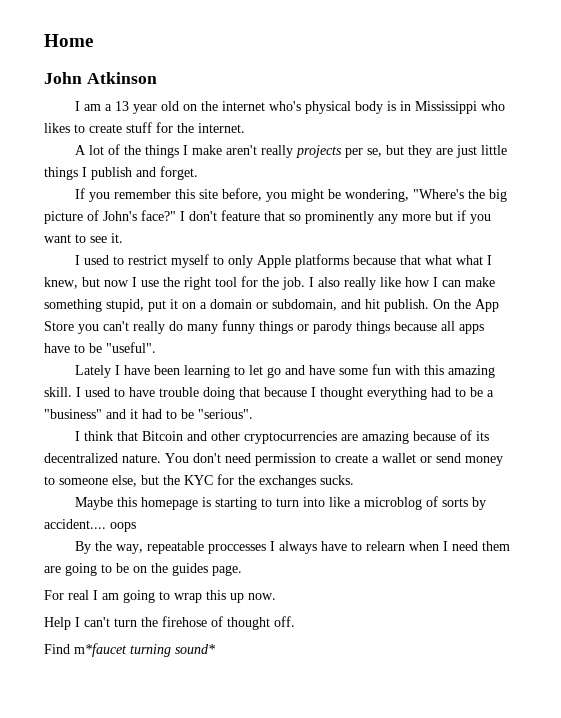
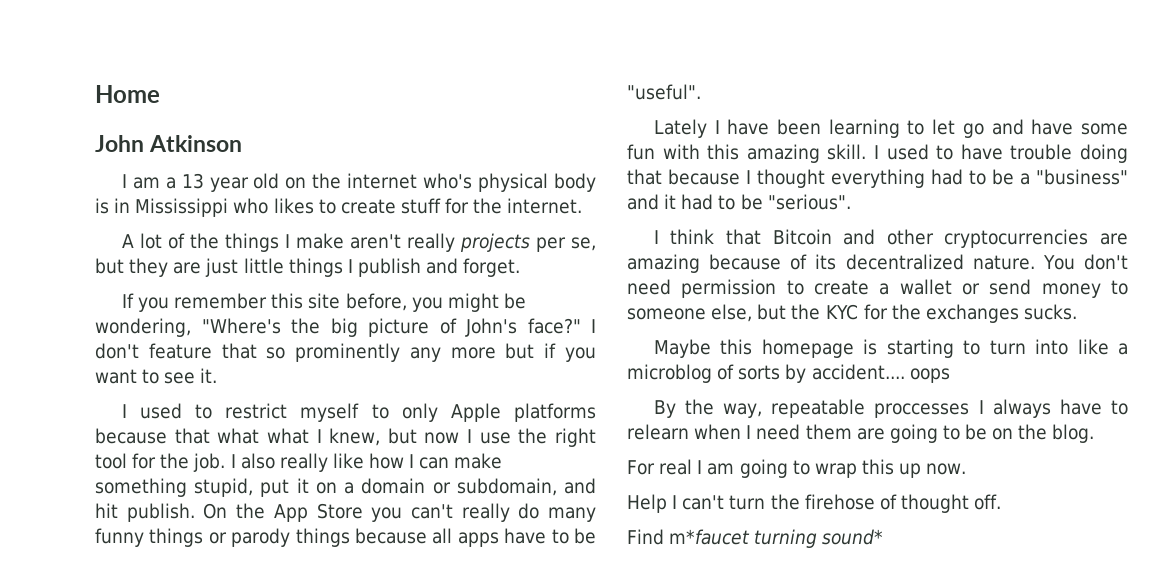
- By the way, repeatable proccesses I always have to relearn when I need them are going to be on the guides page.
+ By the way, repeatable proccesses I always have to relearn when I need them are going to be on the blog.

